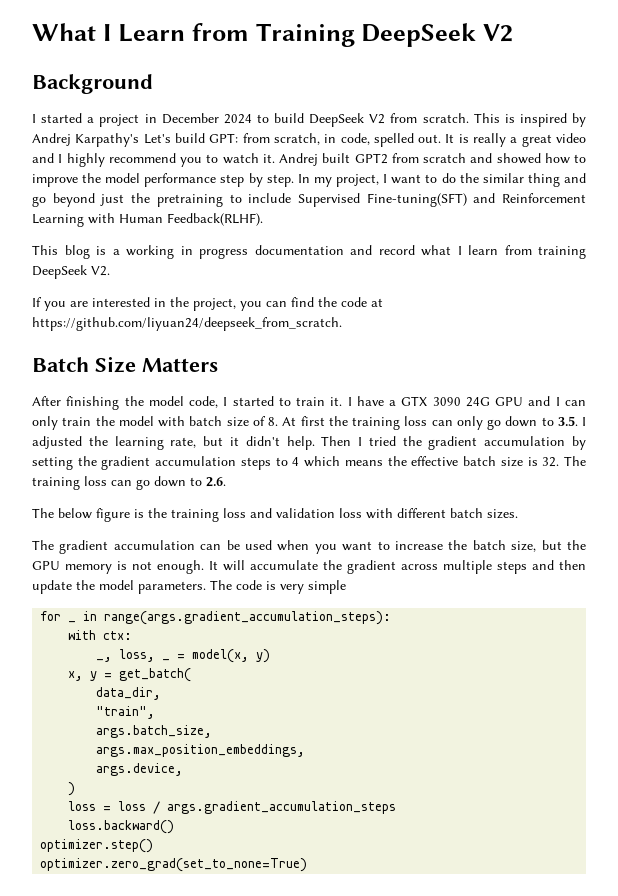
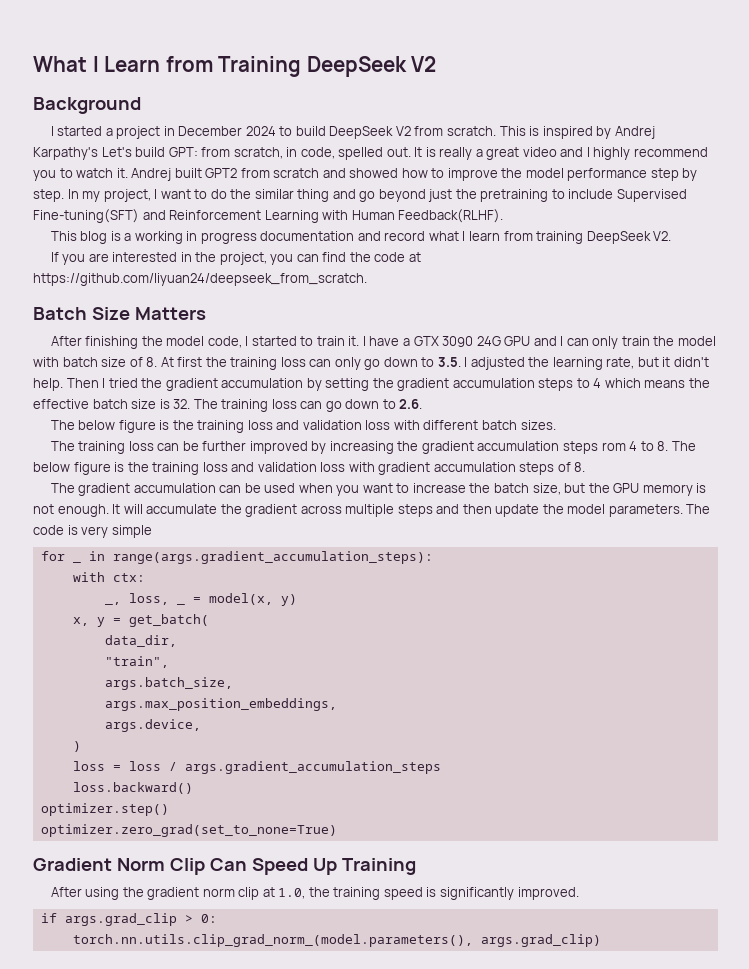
+ The training loss can be further improved by increasing the gradient accumulation steps rom 4 to 8. The below figure is the training loss and validation loss with gradient accumulation steps of 8.
+ Gradient Norm Clip Can Speed Up Training
+ After using the gradient norm clip at 1.0, the training speed is significantly improved.
+ if args.grad_clip > 0:
+ torch.nn.utils.clip_grad_norm_(model.parameters(), args.grad_clip)

